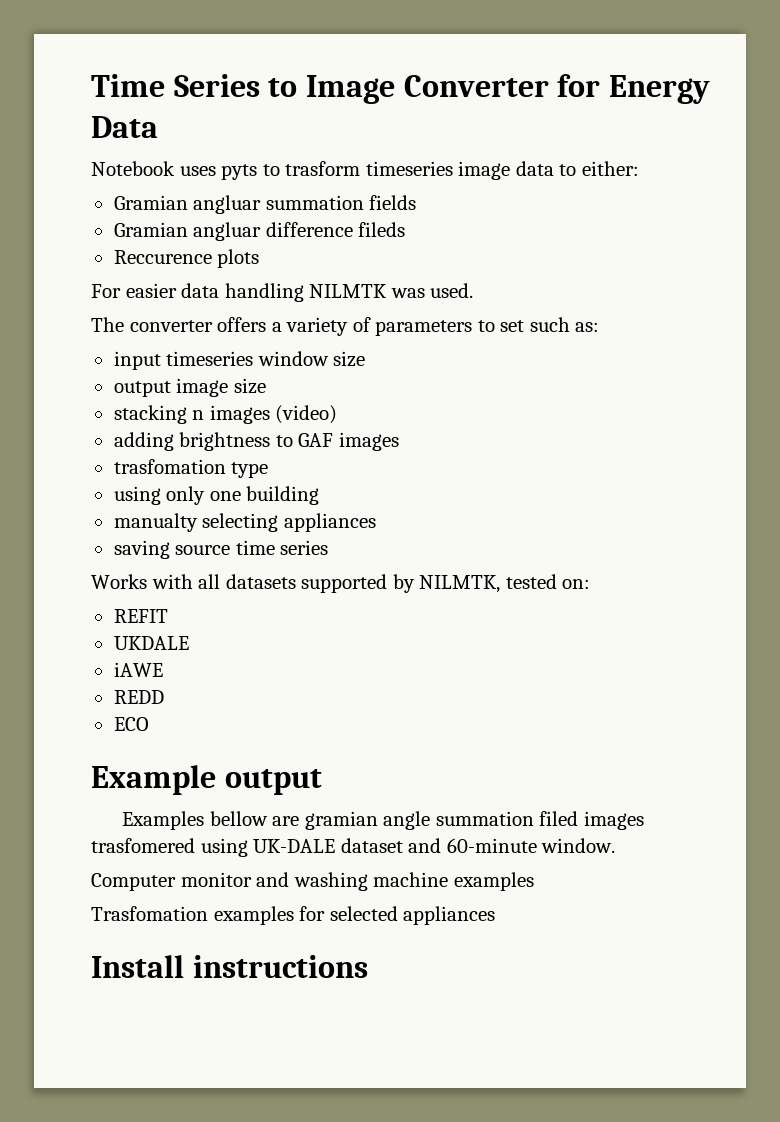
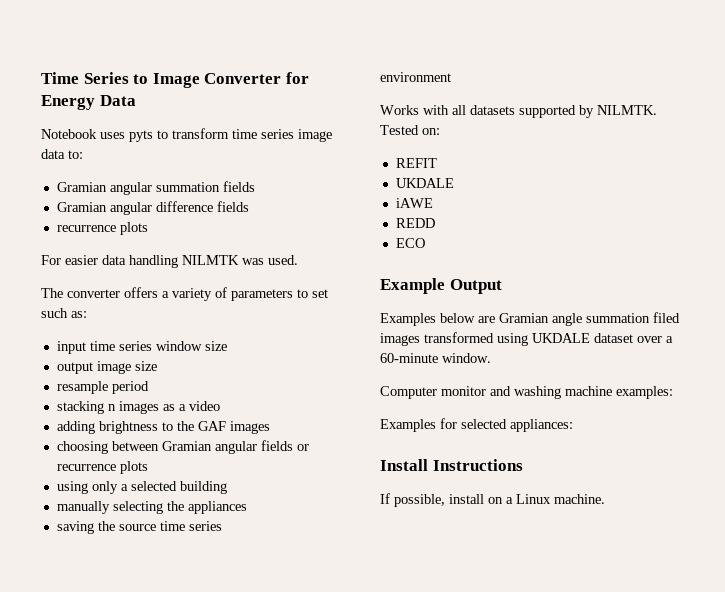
- Notebook uses pyts to trasform timeseries image data to either:
- Gramian angluar summation fields
+ Notebook uses pyts to transform time series image data to:
+ Gramian angular summation fields
- Gramian angluar difference fileds
- Reccurence plots
+ Gramian angular difference fields
+ recurrence plots
- input timeseries window size
+ input time series window size
+ resample period
- stacking n images (video)
+ stacking n images as a video
- adding brightness to GAF images
+ adding brightness to the GAF images
- trasfomation type
+ choosing between Gramian angular fields or recurrence plots
- using only one building
+ using only a selected building
- manualty selecting appliances
+ manually selecting the appliances
- saving source time series
+ saving the source time series
+ environment
- Works with all datasets supported by NILMTK, tested on:
+ Works with all datasets supported by NILMTK. Tested on:
- Example output
- Examples bellow are gramian angle summation filed images trasfomered using UK-DALE dataset and 60-minute window.
+ Example Output
+ Examples below are Gramian angle summation filed images transformed using UKDALE dataset over a 60-minute window.
- Computer monitor and washing machine examples
- Trasfomation examples for selected appliances
+ Computer monitor and washing machine examples:
+ Examples for selected appliances:
- Install instructions
+ Install Instructions
+ If possible, install on a Linux machine.

